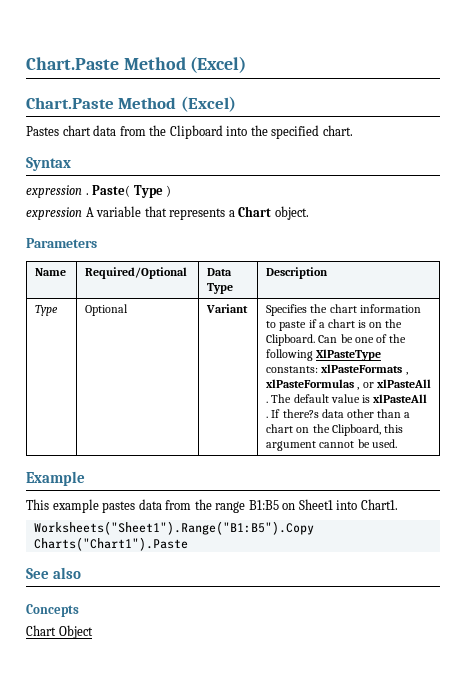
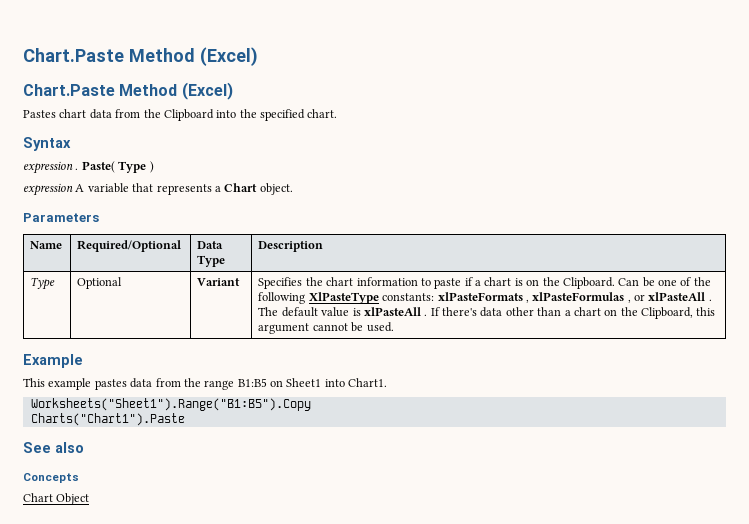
- If there?s data other than a chart on the Clipboard, this argument cannot be used.
+ If there's data other than a chart on the Clipboard, this argument cannot be used.

